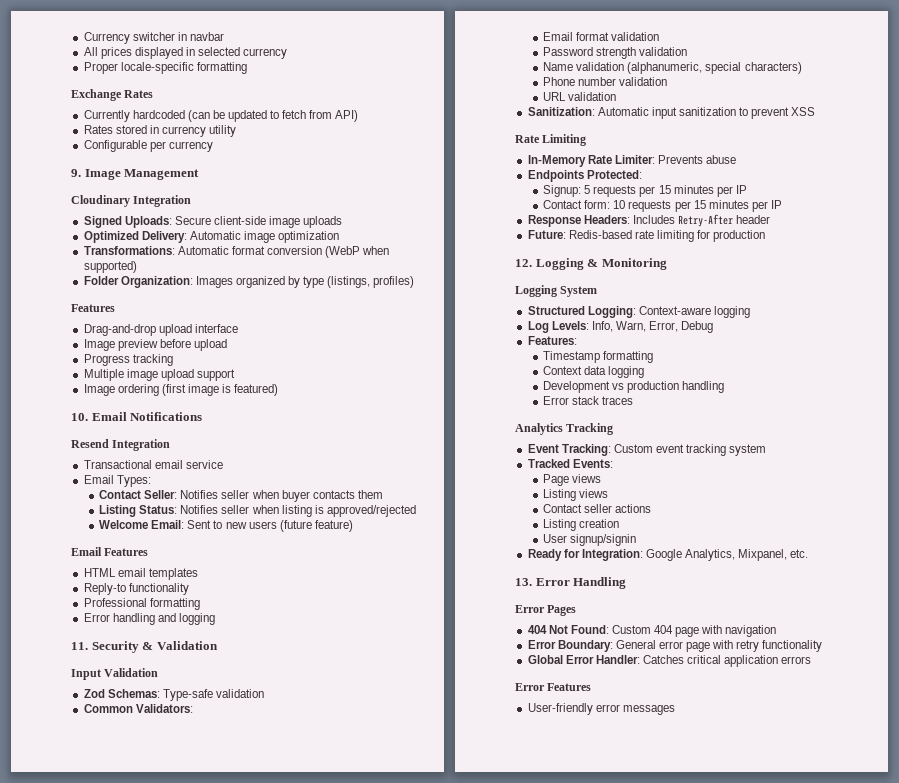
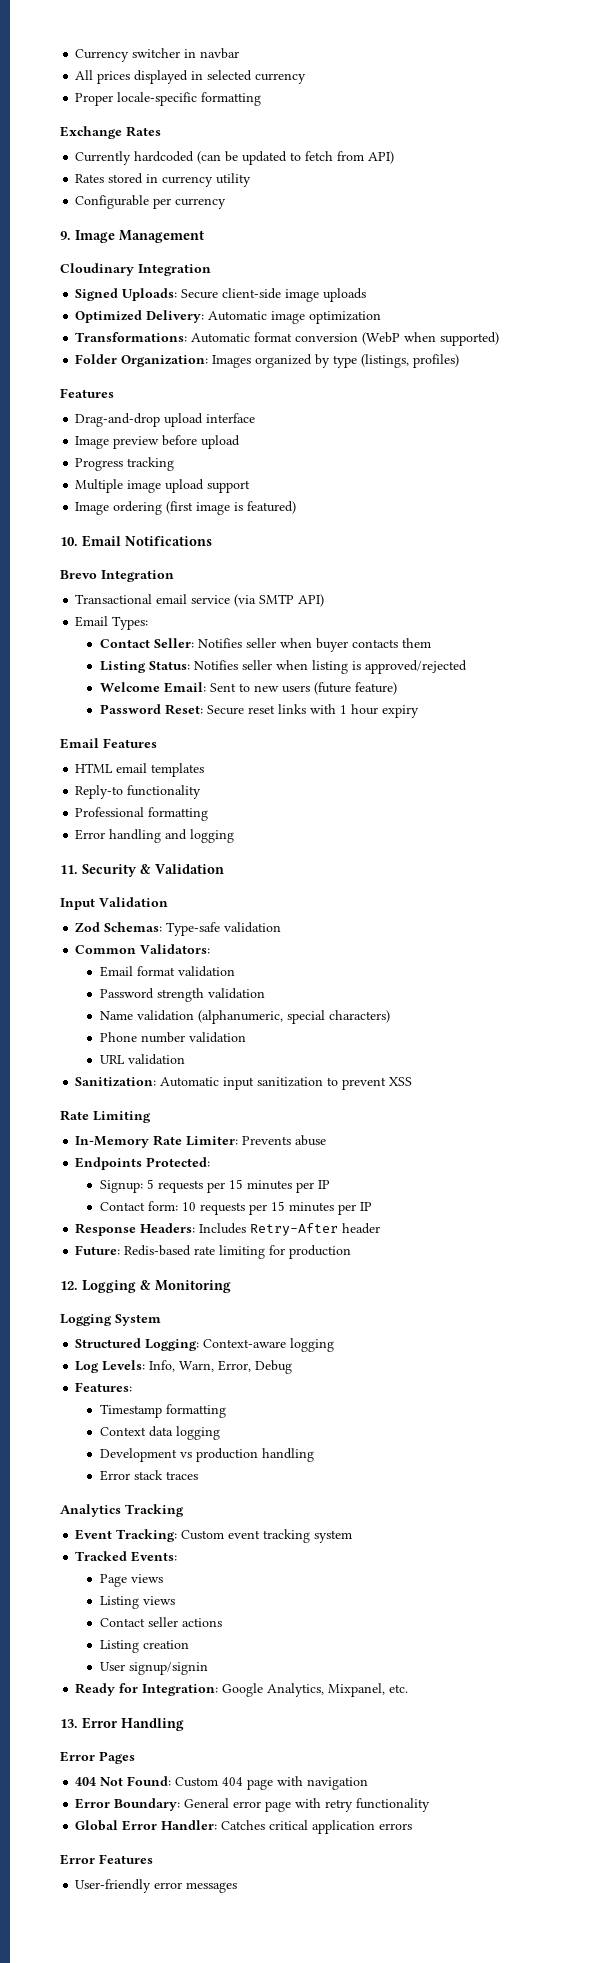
- Resend Integration
+ Brevo Integration
- Transactional email service
+ Transactional email service (via SMTP API)
+ Password Reset: Secure reset links with 1 hour expiry

